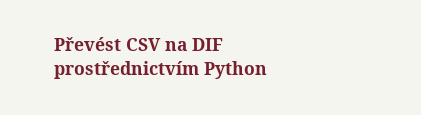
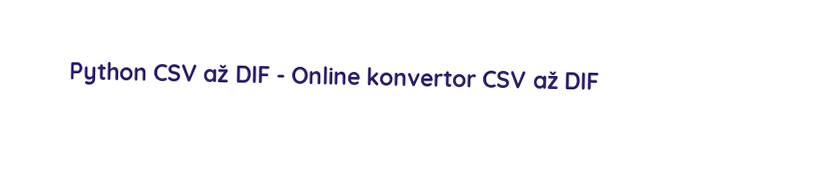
- Převést CSV na DIF prostřednictvím Python
+ Python CSV až DIF - Online konvertor CSV až DIF

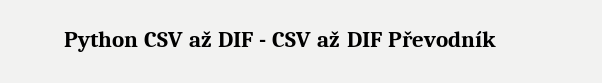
- Python CSV až DIF - Online konvertor CSV až DIF
+ Python CSV až DIF - CSV až DIF Převodník

